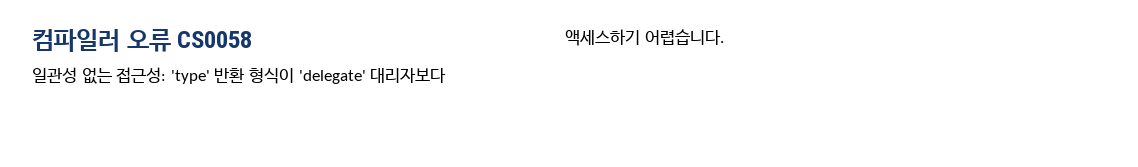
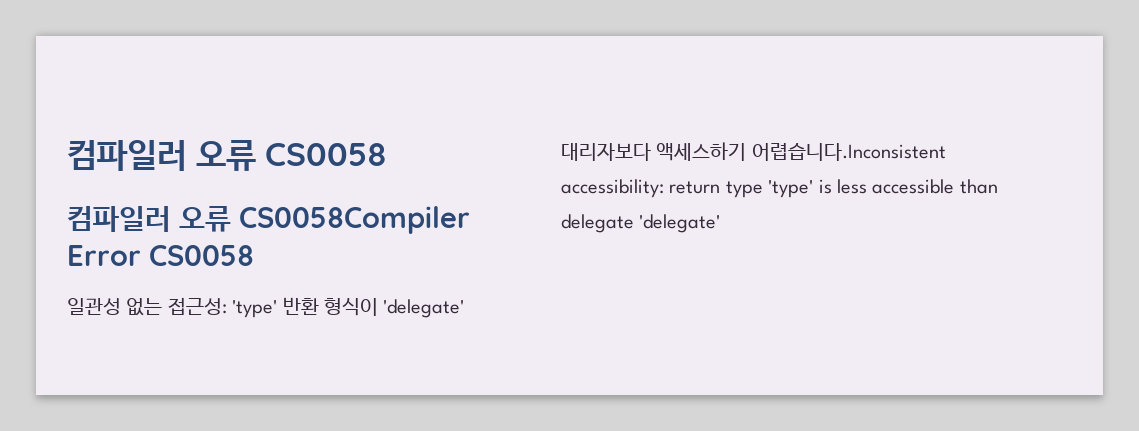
+ 컴파일러 오류 CS0058Compiler Error CS0058
- 일관성 없는 접근성: 'type' 반환 형식이 'delegate' 대리자보다 액세스하기 어렵습니다.
+ 일관성 없는 접근성: 'type' 반환 형식이 'delegate' 대리자보다 액세스하기 어렵습니다.Inconsistent accessibility: return type 'type' is less accessible than delegate 'delegate'

